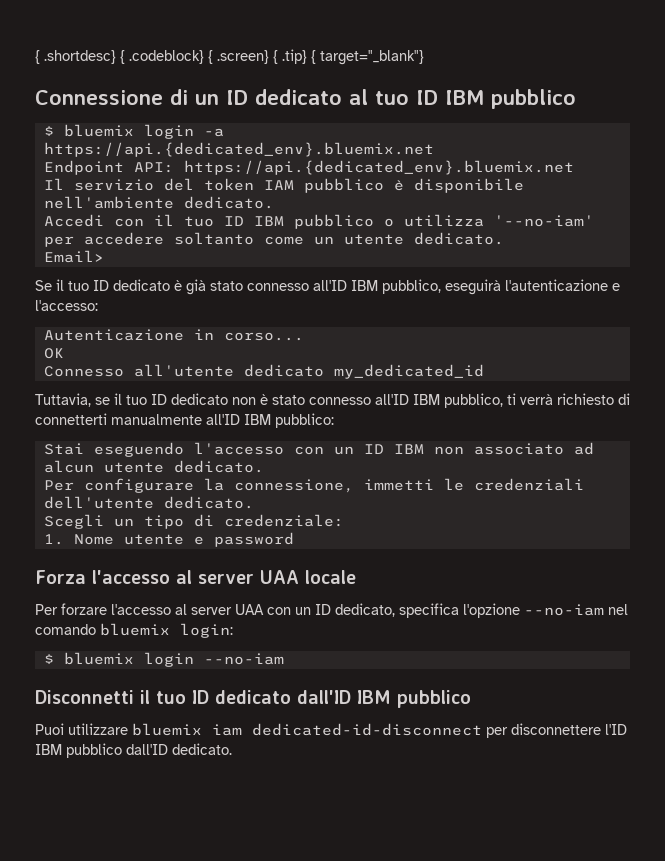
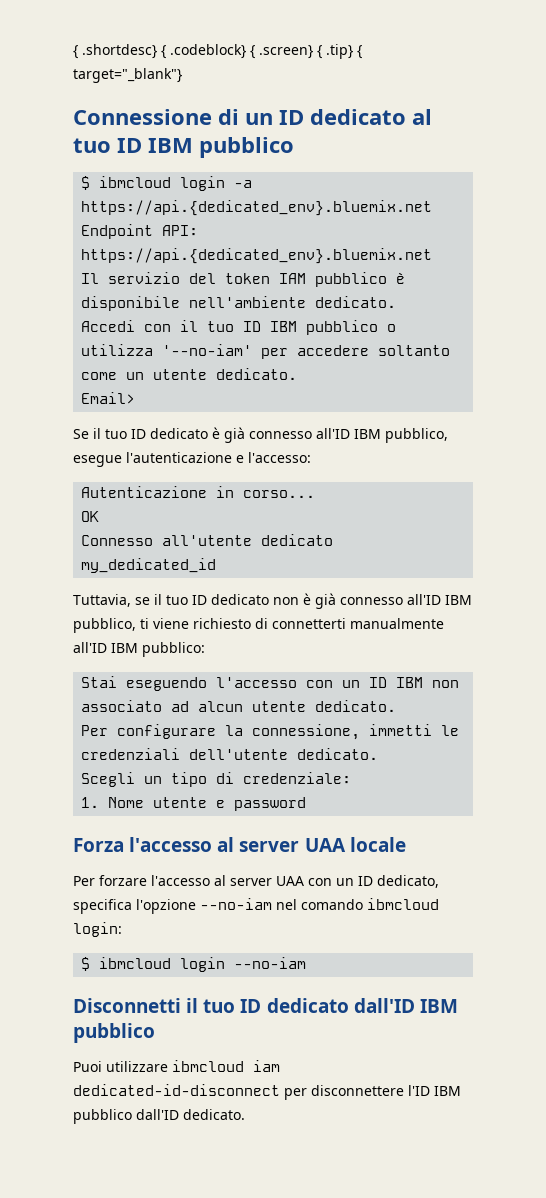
- $ bluemix login -a https://api.{dedicated_env}.bluemix.net
+ $ ibmcloud login -a https://api.{dedicated_env}.bluemix.net
- Se il tuo ID dedicato è già stato connesso all'ID IBM pubblico, eseguirà l'autenticazione e l'accesso:
+ Se il tuo ID dedicato è già connesso all'ID IBM pubblico, esegue l'autenticazione e l'accesso:
- Tuttavia, se il tuo ID dedicato non è stato connesso all'ID IBM pubblico, ti verrà richiesto di connetterti manualmente all'ID IBM pubblico:
+ Tuttavia, se il tuo ID dedicato non è già connesso all'ID IBM pubblico, ti viene richiesto di connetterti manualmente all'ID IBM pubblico:
- Per forzare l'accesso al server UAA con un ID dedicato, specifica l'opzione --no-iam nel comando bluemix login:
+ Per forzare l'accesso al server UAA con un ID dedicato, specifica l'opzione --no-iam nel comando ibmcloud login:
- $ bluemix login --no-iam
+ $ ibmcloud login --no-iam
- Puoi utilizzare bluemix iam dedicated-id-disconnect per disconnettere l'ID IBM pubblico dall'ID dedicato.
+ Puoi utilizzare ibmcloud iam dedicated-id-disconnect per disconnettere l'ID IBM pubblico dall'ID dedicato.

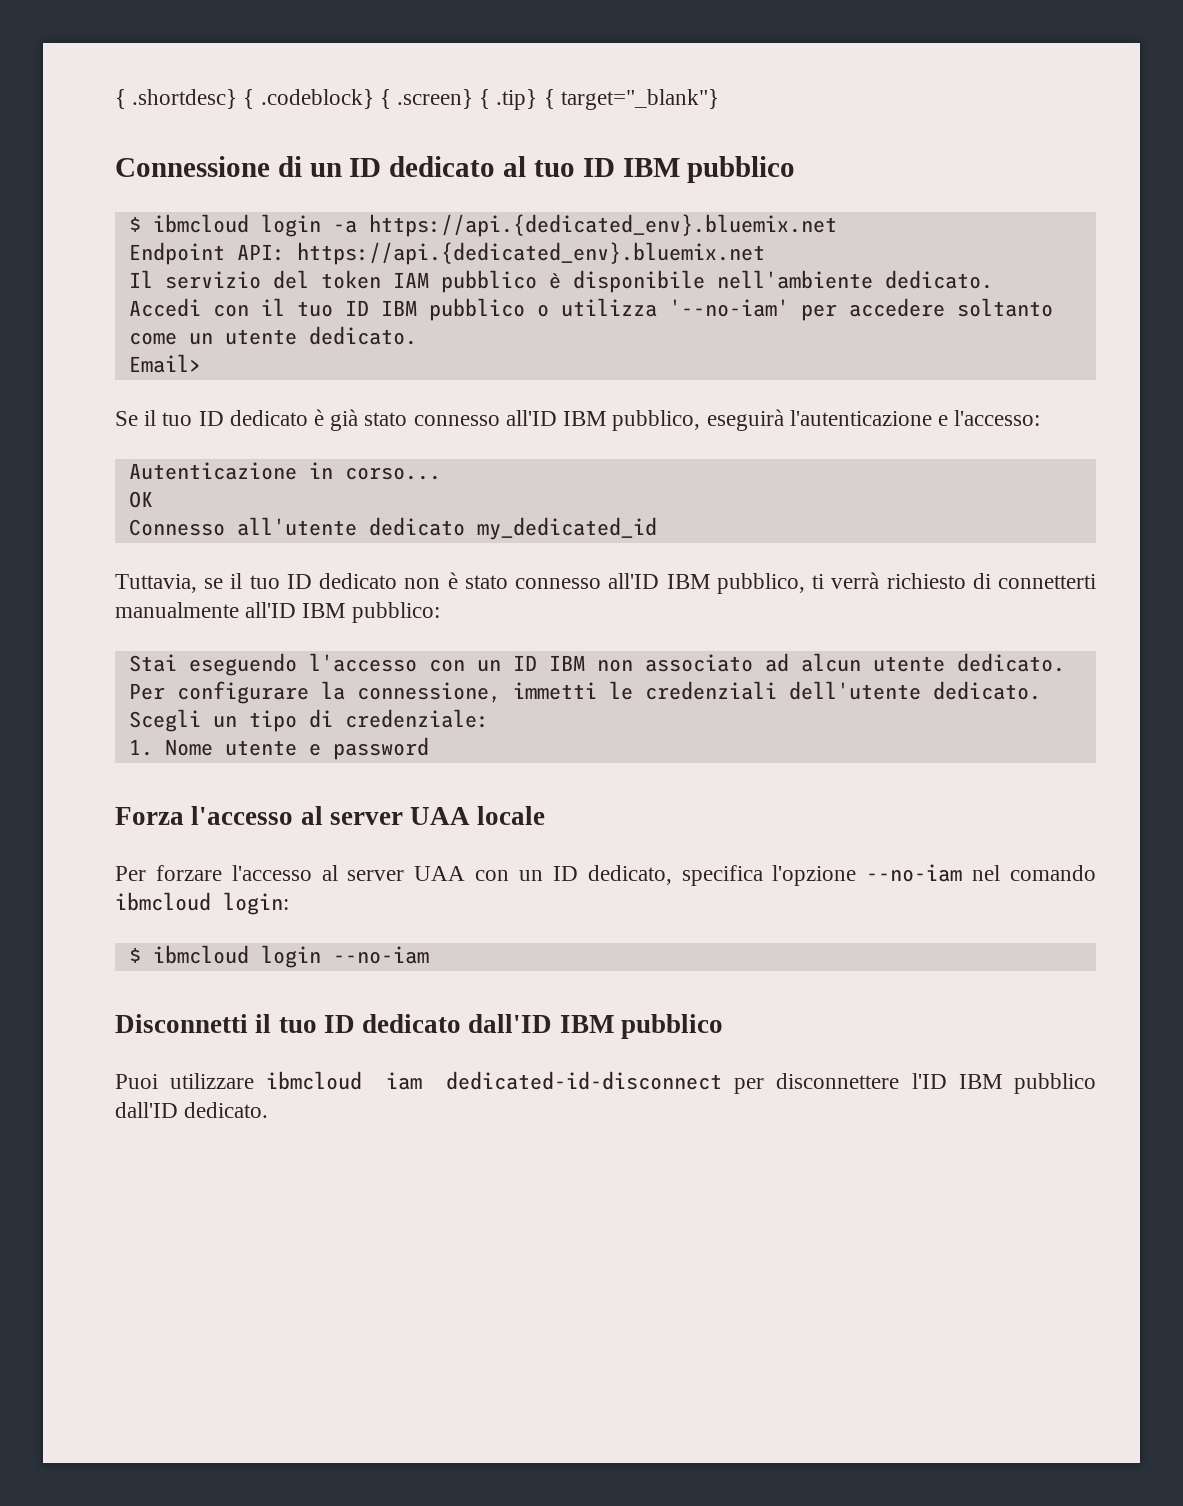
- Se il tuo ID dedicato è già connesso all'ID IBM pubblico, esegue l'autenticazione e l'accesso:
+ Se il tuo ID dedicato è già stato connesso all'ID IBM pubblico, eseguirà l'autenticazione e l'accesso:
- Tuttavia, se il tuo ID dedicato non è già connesso all'ID IBM pubblico, ti viene richiesto di connetterti manualmente all'ID IBM pubblico:
+ Tuttavia, se il tuo ID dedicato non è stato connesso all'ID IBM pubblico, ti verrà richiesto di connetterti manualmente all'ID IBM pubblico:

